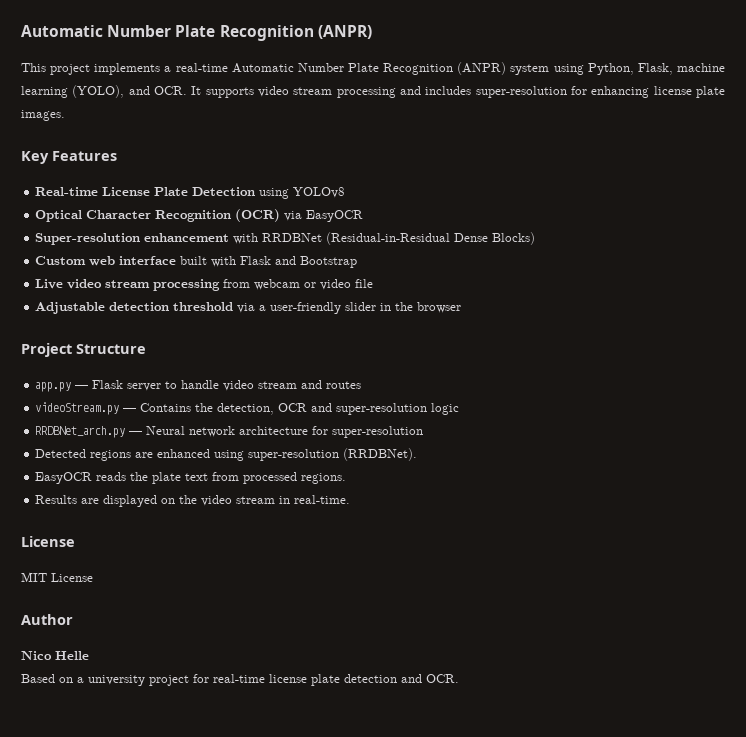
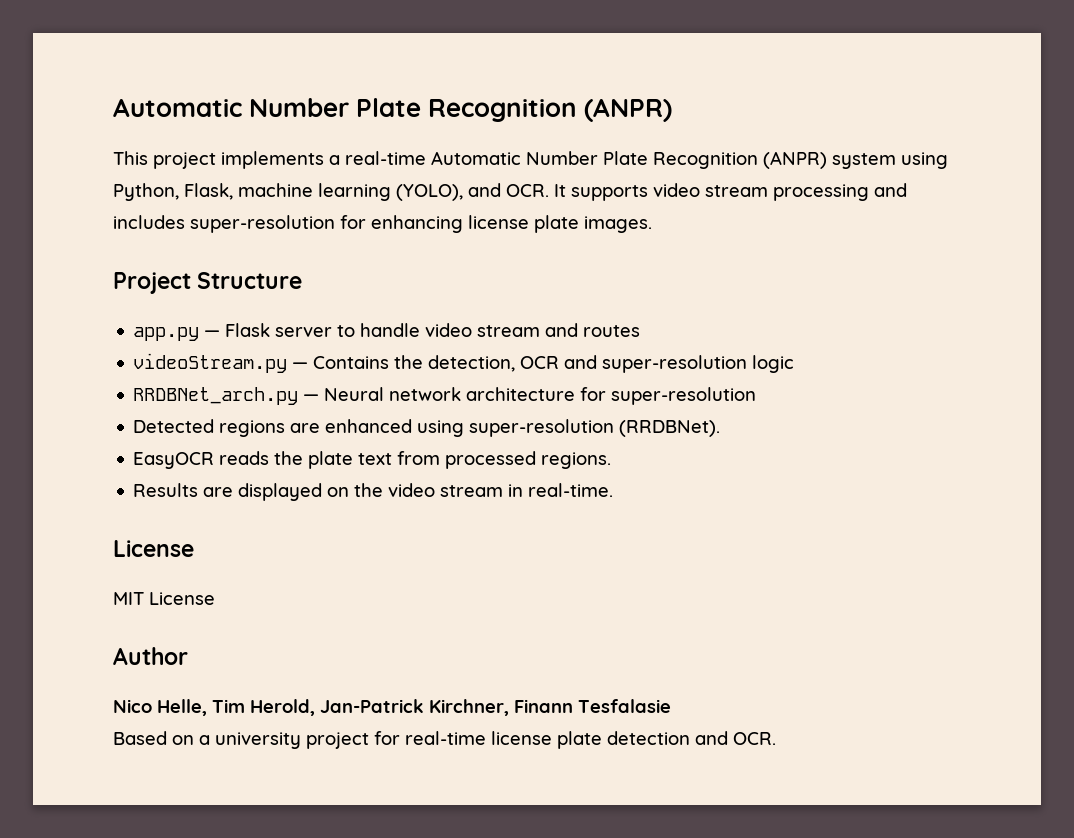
- Key Features
- Real-time License Plate Detection using YOLOv8
- Optical Character Recognition (OCR) via EasyOCR
- Super-resolution enhancement with RRDBNet (Residual-in-Residual Dense Blocks)
- Custom web interface built with Flask and Bootstrap
- Live video stream processing from webcam or video file
- Adjustable detection threshold via a user-friendly slider in the browser
- Nico Helle
+ Nico Helle, Tim Herold, Jan-Patrick Kirchner, Finann Tesfalasie

